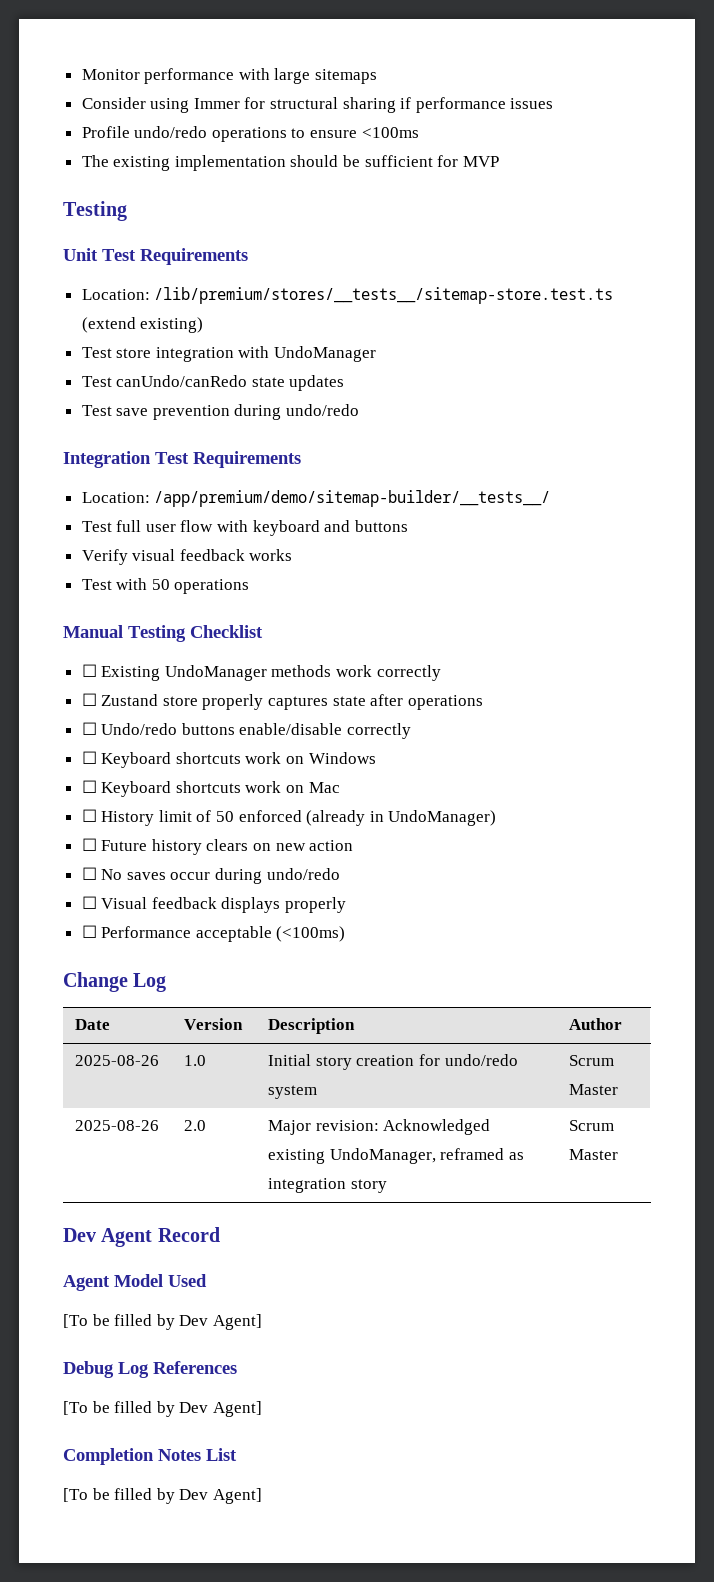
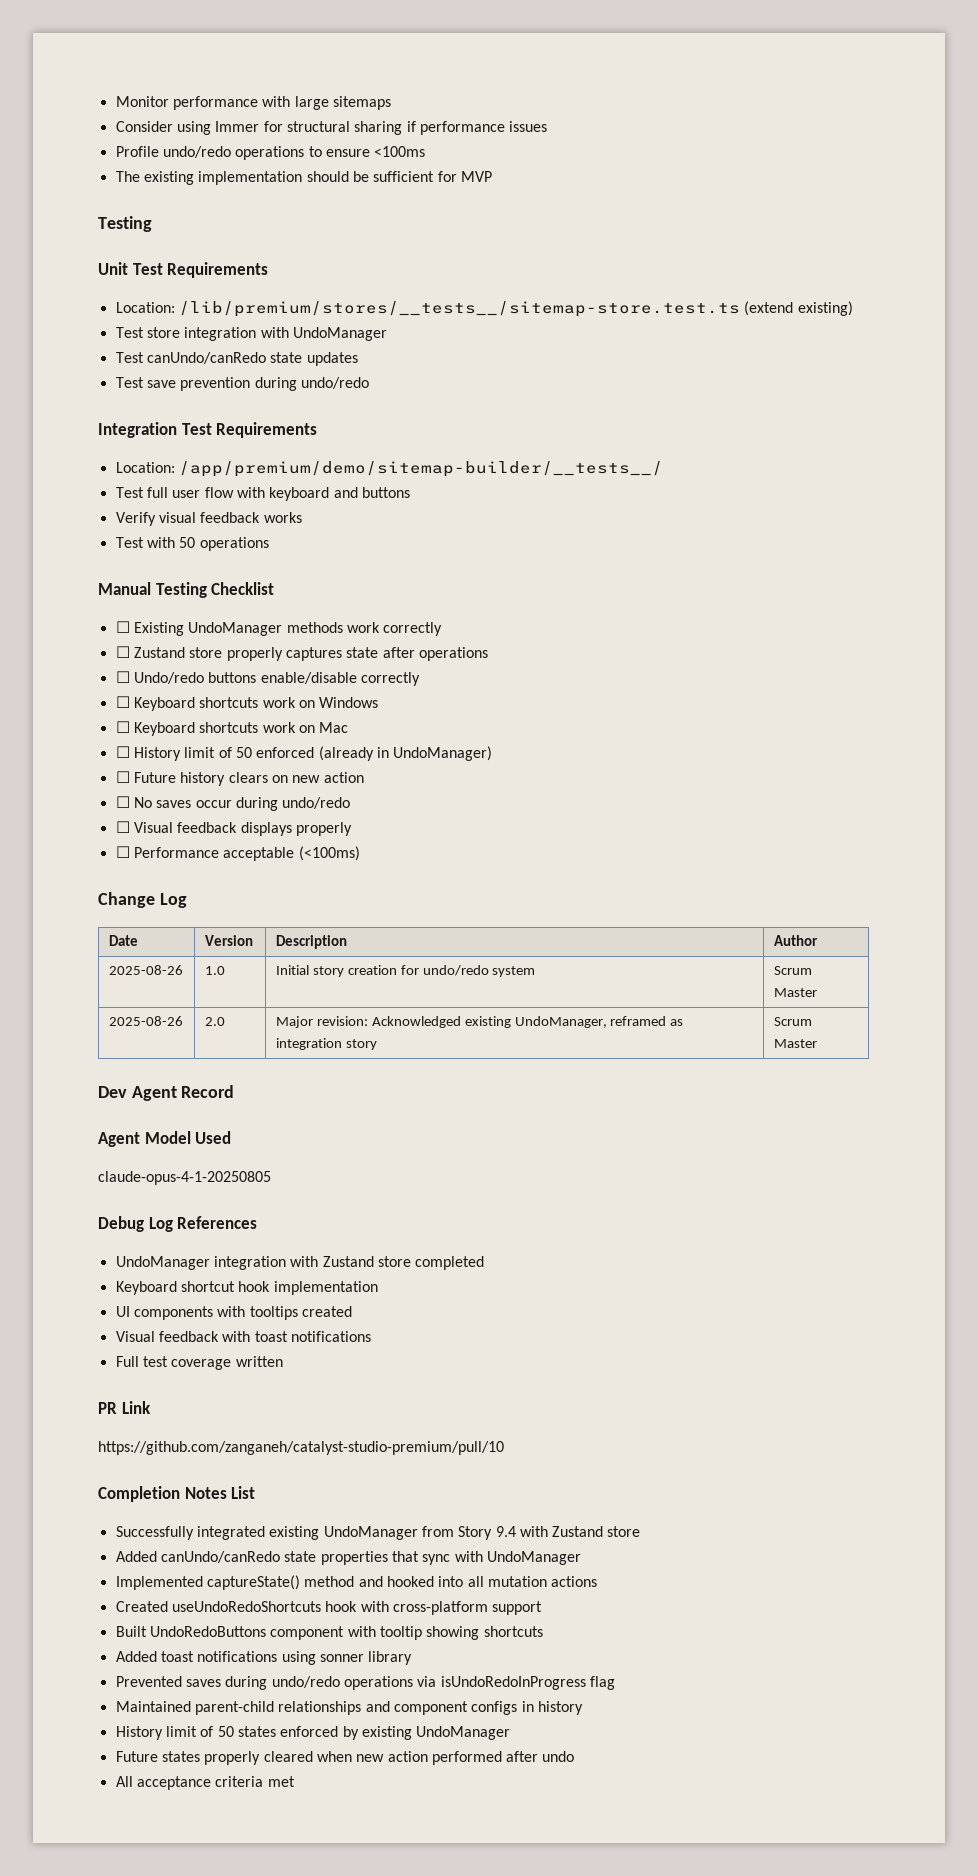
  Agent Model Used
- [To be filled by Dev Agent]
+ claude-opus-4-1-20250805
  Debug Log References
- [To be filled by Dev Agent]
+ UndoManager integration with Zustand store completed
+ Keyboard shortcut hook implementation
+ UI components with tooltips created
+ Visual feedback with toast notifications
+ Full test coverage written
+ PR Link
+ https://github.com/zanganeh/catalyst-studio-premium/pull/10
  Completion Notes List
- [To be filled by Dev Agent]
+ Successfully integrated existing UndoManager from Story 9.4 with Zustand store
+ Added canUndo/canRedo state properties that sync with UndoManager
+ Implemented captureState() method and hooked into all mutation actions
+ Created useUndoRedoShortcuts hook with cross-platform support
+ Built UndoRedoButtons component with tooltip showing shortcuts
+ Added toast notifications using sonner library
+ Prevented saves during undo/redo operations via isUndoRedoInProgress flag
+ Maintained parent-child relationships and component configs in history
+ History limit of 50 states enforced by existing UndoManager
+ Future states properly cleared when new action performed after undo
+ All acceptance criteria met

